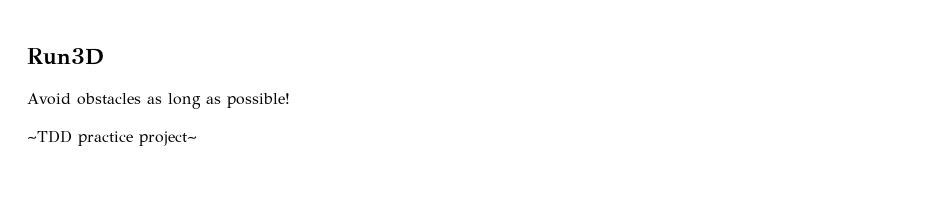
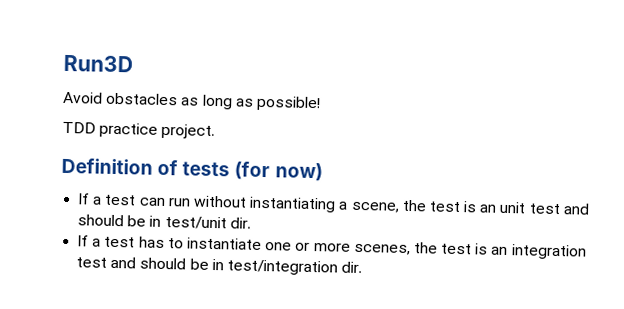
- ~TDD practice project~
+ TDD practice project.
+ Definition of tests (for now)
+ If a test can run without instantiating a scene, the test is an unit test and should be in test/unit dir.
+ If a test has to instantiate one or more scenes, the test is an integration test and should be in test/integration dir.

